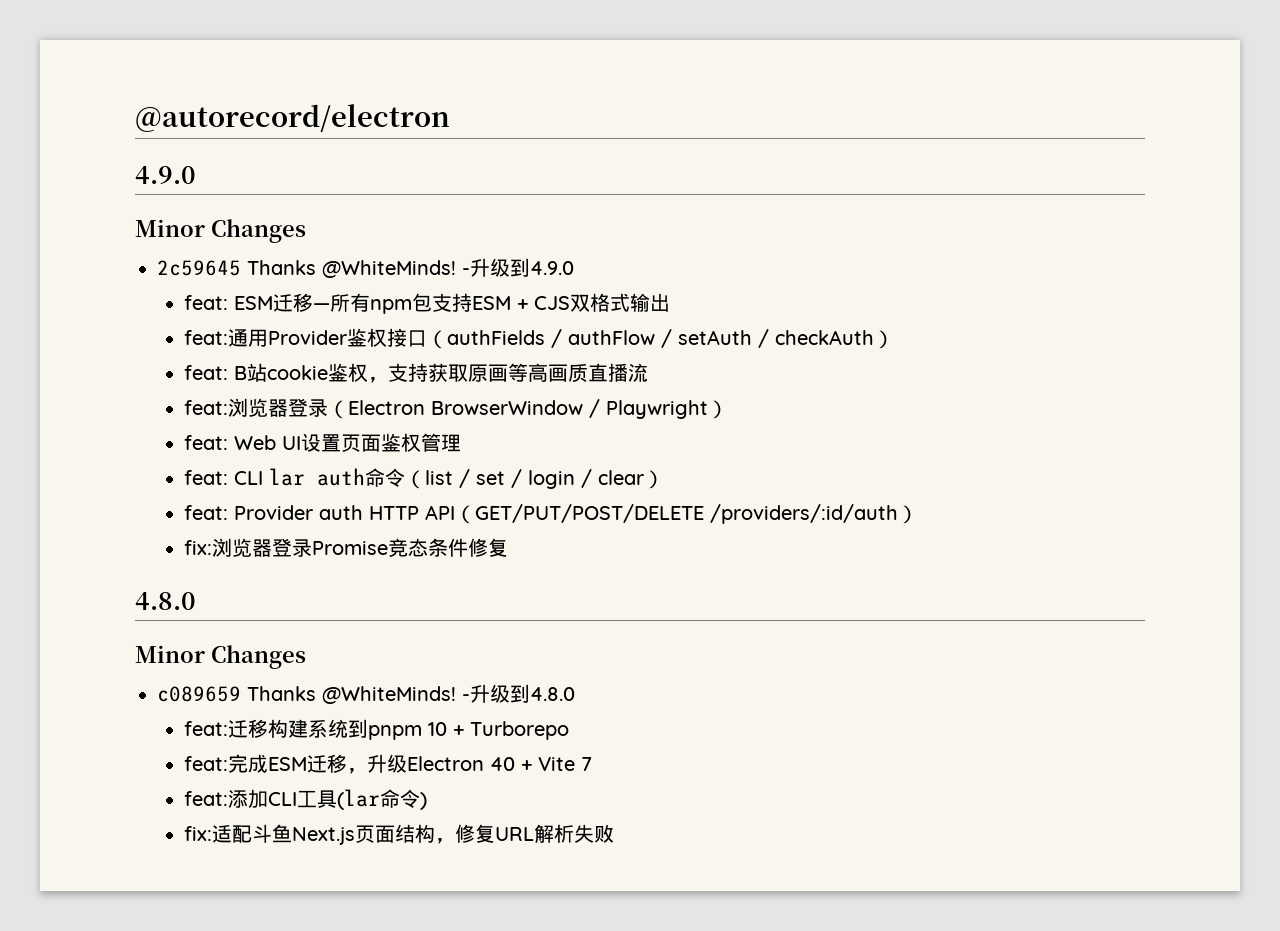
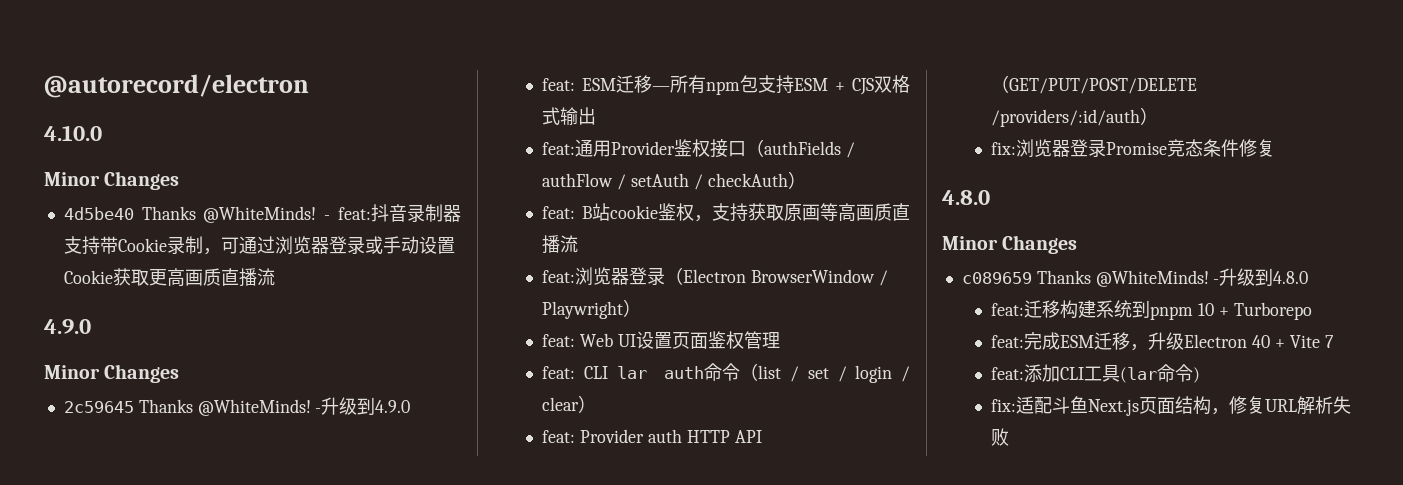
+ 4.10.0
+ Minor Changes
+ 4d5be40 Thanks @WhiteMinds! - feat:抖音录制器支持带Cookie录制，可通过浏览器登录或手动设置Cookie获取更高画质直播流

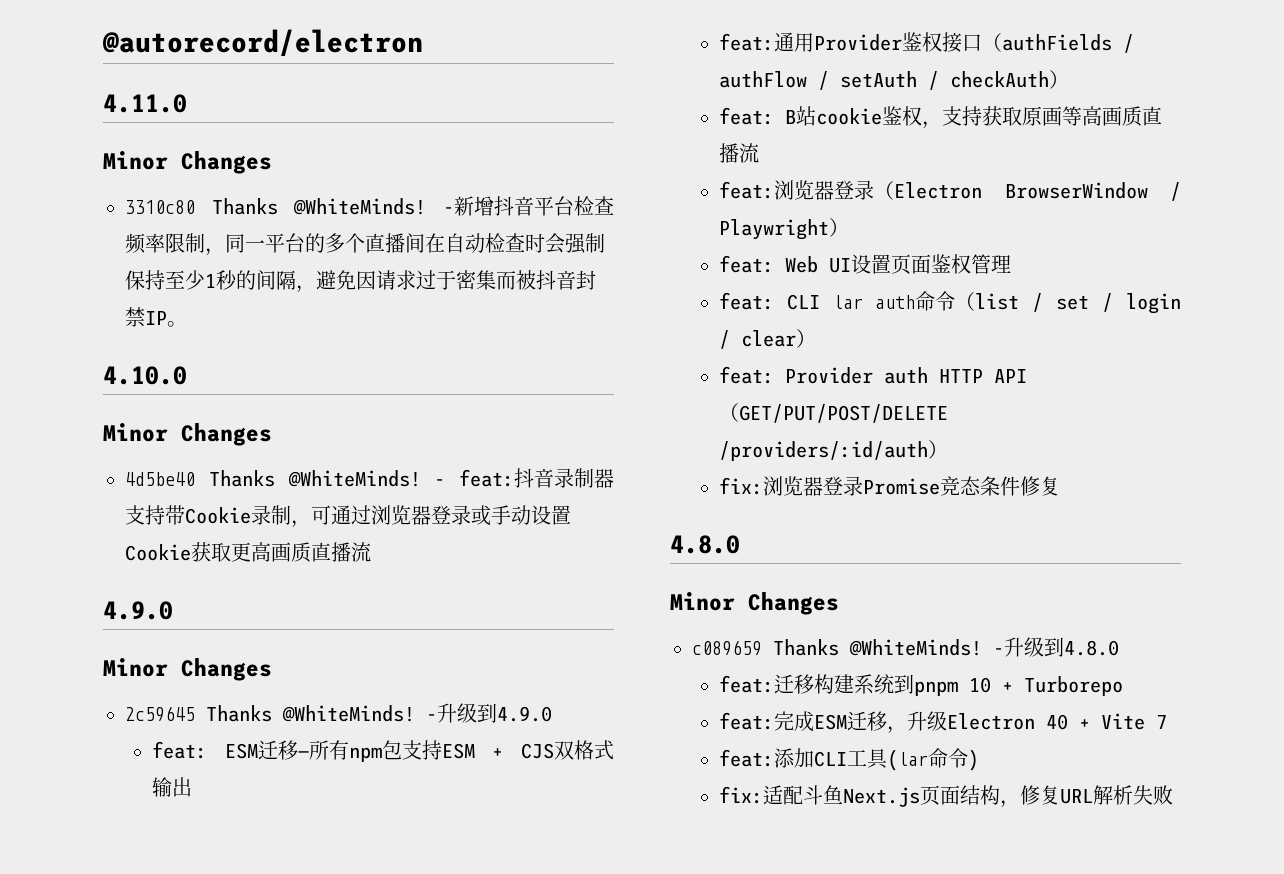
+ 4.11.0
+ Minor Changes
+ 3310c80 Thanks @WhiteMinds! -新增抖音平台检查频率限制，同一平台的多个直播间在自动检查时会强制保持至少1秒的间隔，避免因请求过于密集而被抖音封禁IP。

